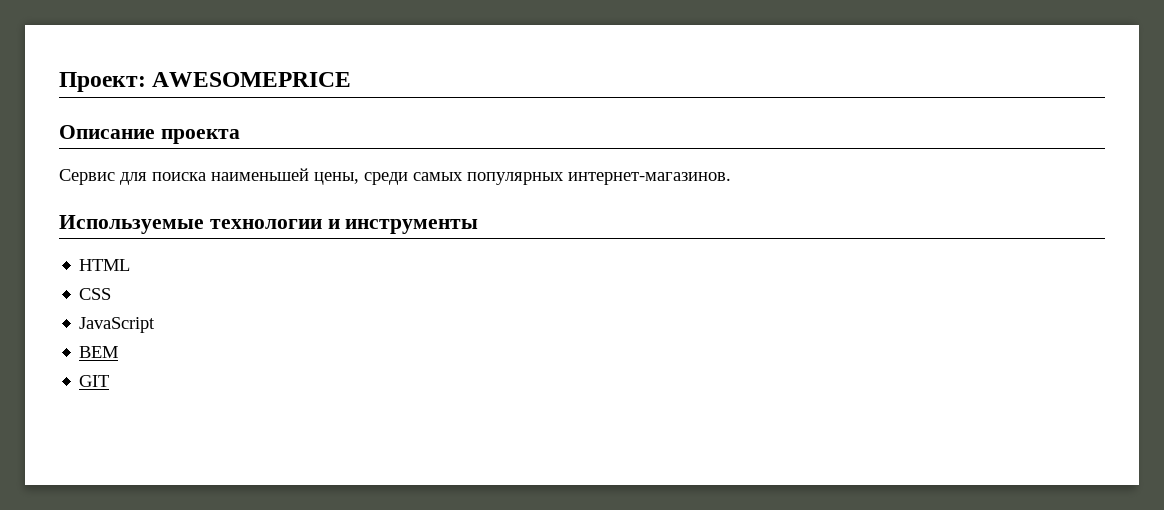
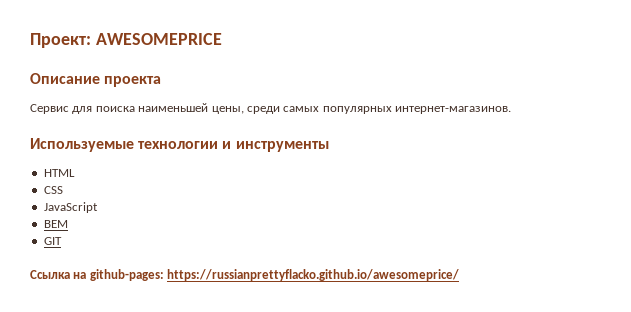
+ Ссылка на github-pages: https://russianprettyflacko.github.io/awesomeprice/

